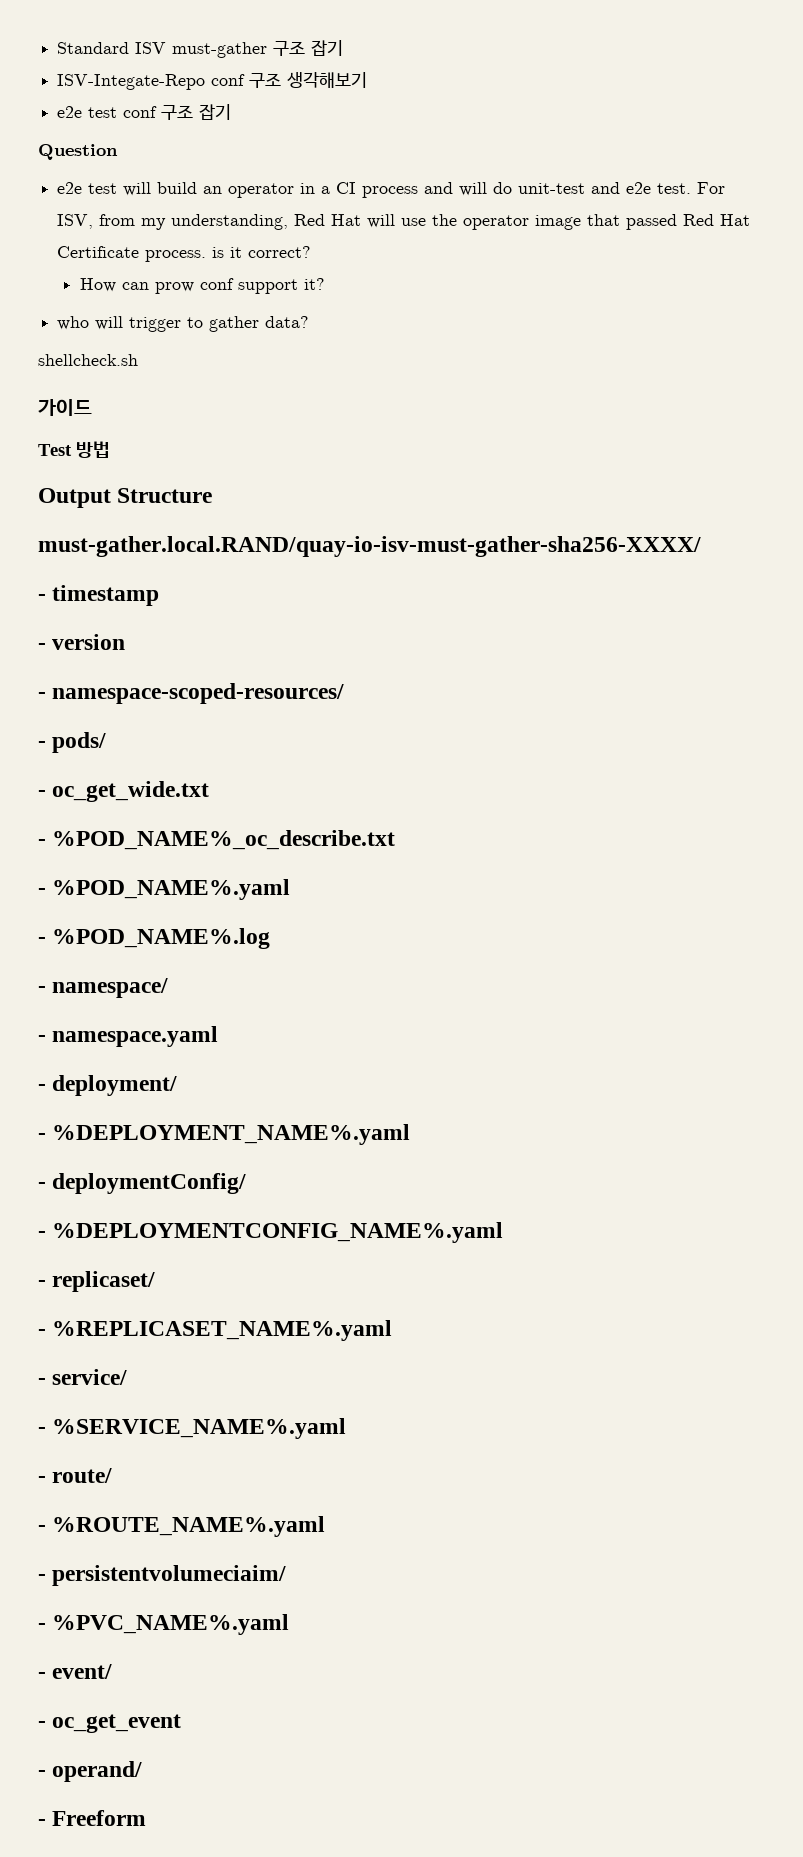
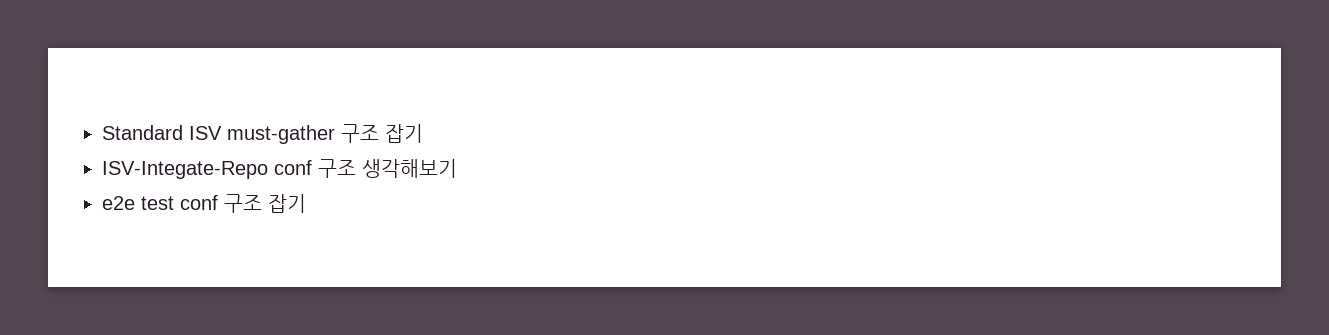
- Question
- e2e test will build an operator in a CI process and will do unit-test and e2e test. For ISV, from my understanding, Red Hat will use the operator image that passed Red Hat Certificate process. is it correct?
- How can prow conf support it?
- who will trigger to gather data?
- shellcheck.sh
- 가이드
- Test 방법
- Output Structure
- must-gather.local.RAND/quay-io-isv-must-gather-sha256-XXXX/
- - timestamp
- - version
- - namespace-scoped-resources/
- - pods/
- - oc_get_wide.txt
- - %POD_NAME%_oc_describe.txt
- - %POD_NAME%.yaml
- - %POD_NAME%.log
- - namespace/
- - namespace.yaml
- - deployment/
- - %DEPLOYMENT_NAME%.yaml
- - deploymentConfig/
- - %DEPLOYMENTCONFIG_NAME%.yaml
- - replicaset/
- - %REPLICASET_NAME%.yaml
- - service/
- - %SERVICE_NAME%.yaml
- - route/
- - %ROUTE_NAME%.yaml
- - persistentvolumeciaim/
- - %PVC_NAME%.yaml
- - event/
- - oc_get_event
- - operand/
- - Freeform

